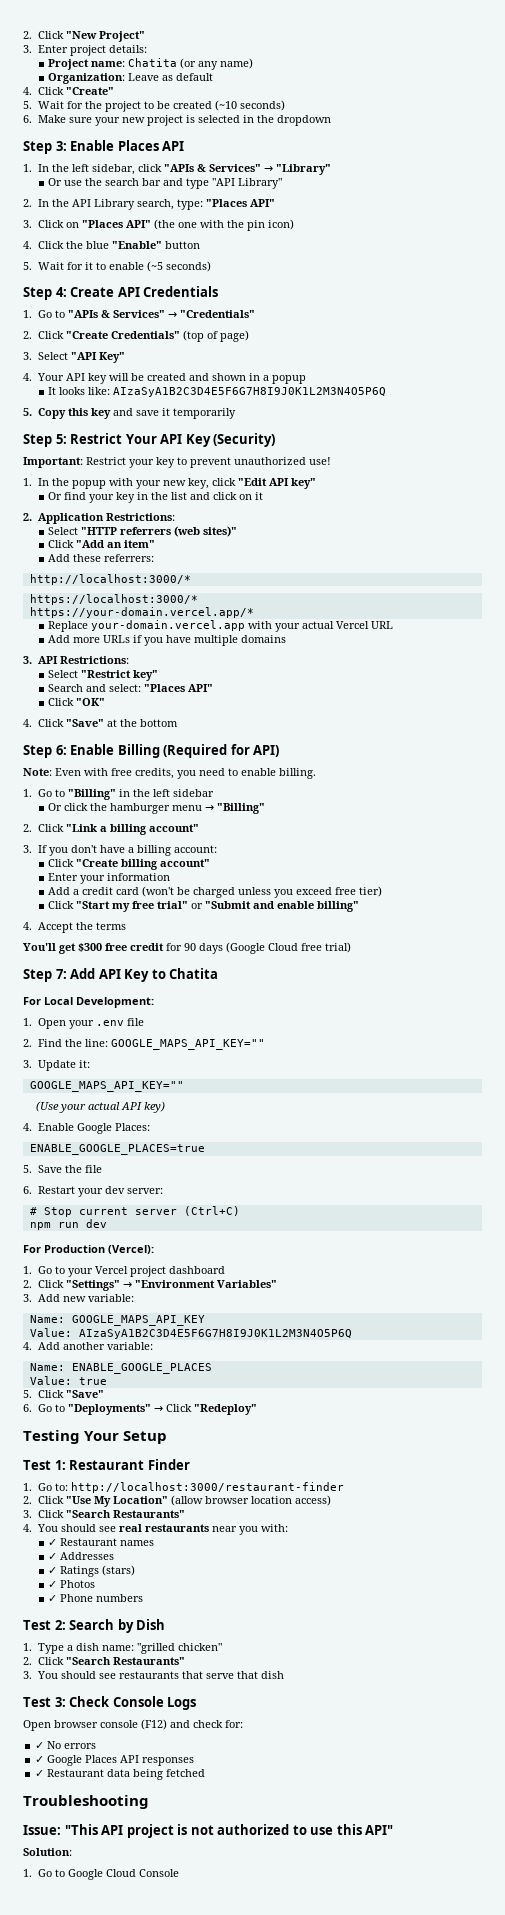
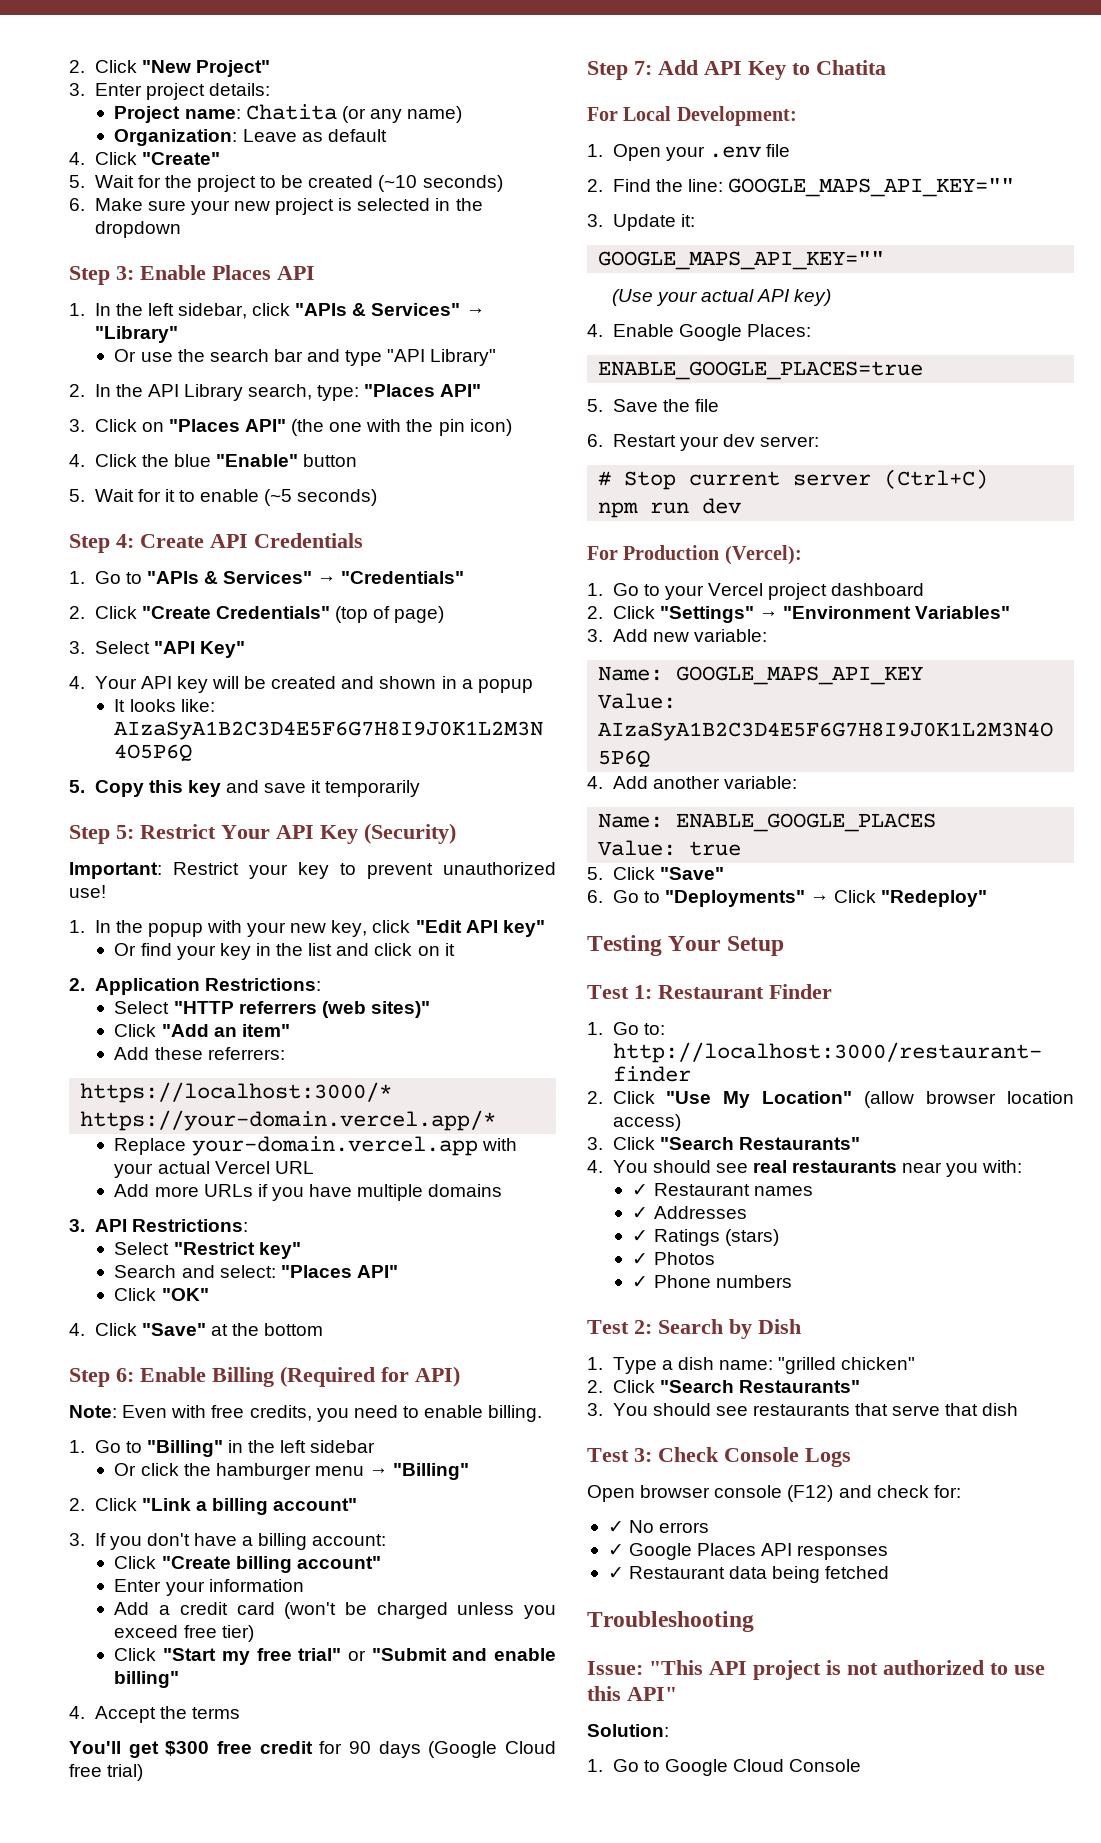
- http://localhost:3000/*

